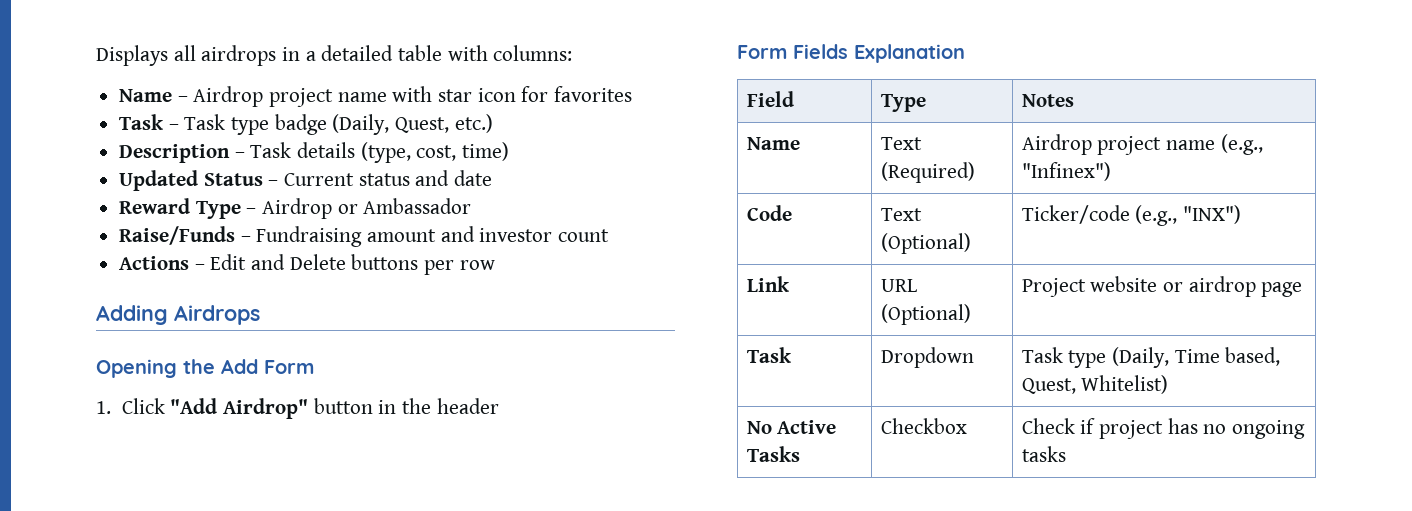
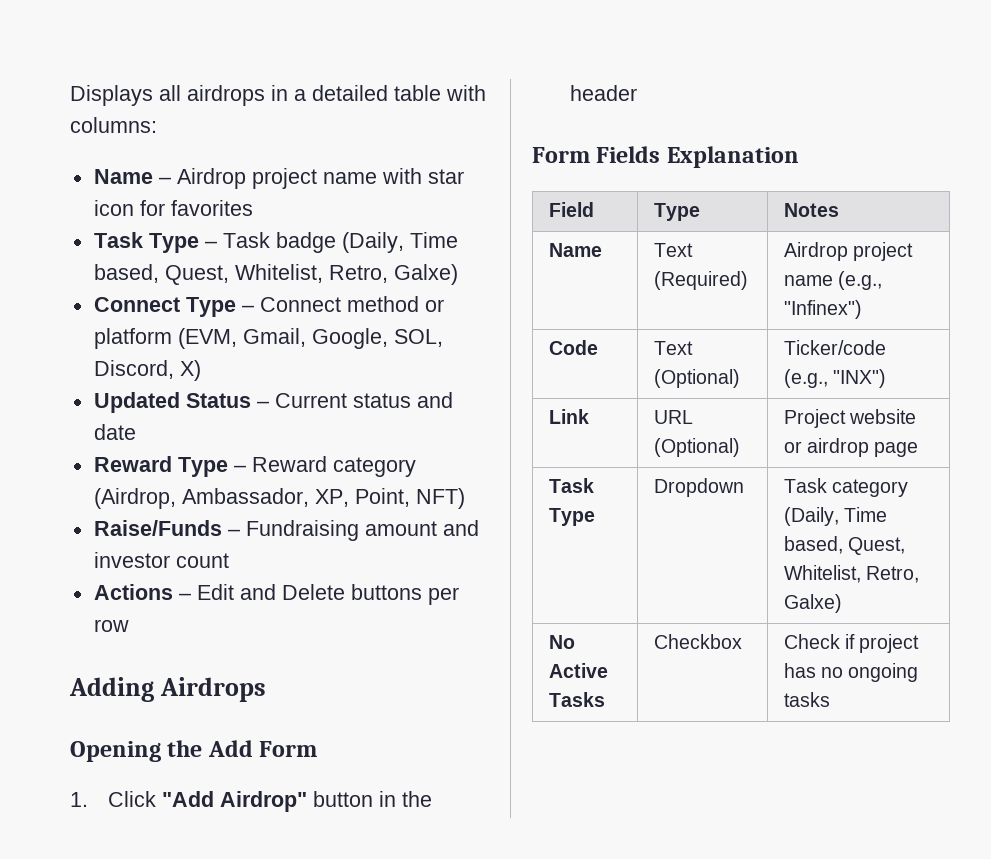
- Task – Task type badge (Daily, Quest, etc.)
- Description – Task details (type, cost, time)
+ Task Type – Task badge (Daily, Time based, Quest, Whitelist, Retro, Galxe)
+ Connect Type – Connect method or platform (EVM, Gmail, Google, SOL, Discord, X)
- Reward Type – Airdrop or Ambassador
+ Reward Type – Reward category (Airdrop, Ambassador, XP, Point, NFT)
- Task | Dropdown | Task type (Daily, Time based, Quest, Whitelist)
+ Task Type | Dropdown | Task category (Daily, Time based, Quest, Whitelist, Retro, Galxe)

